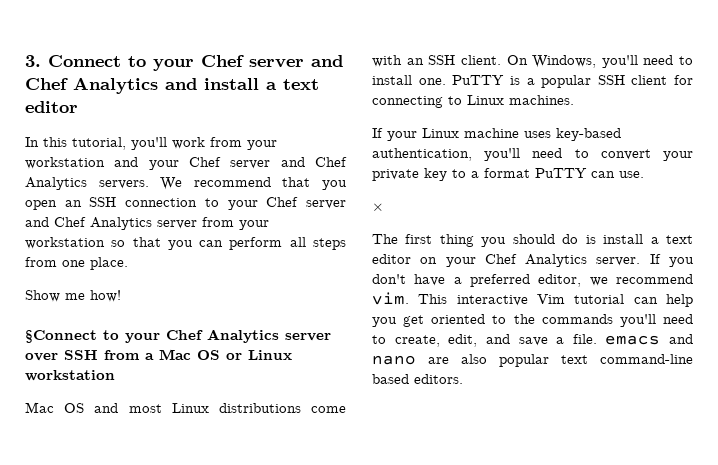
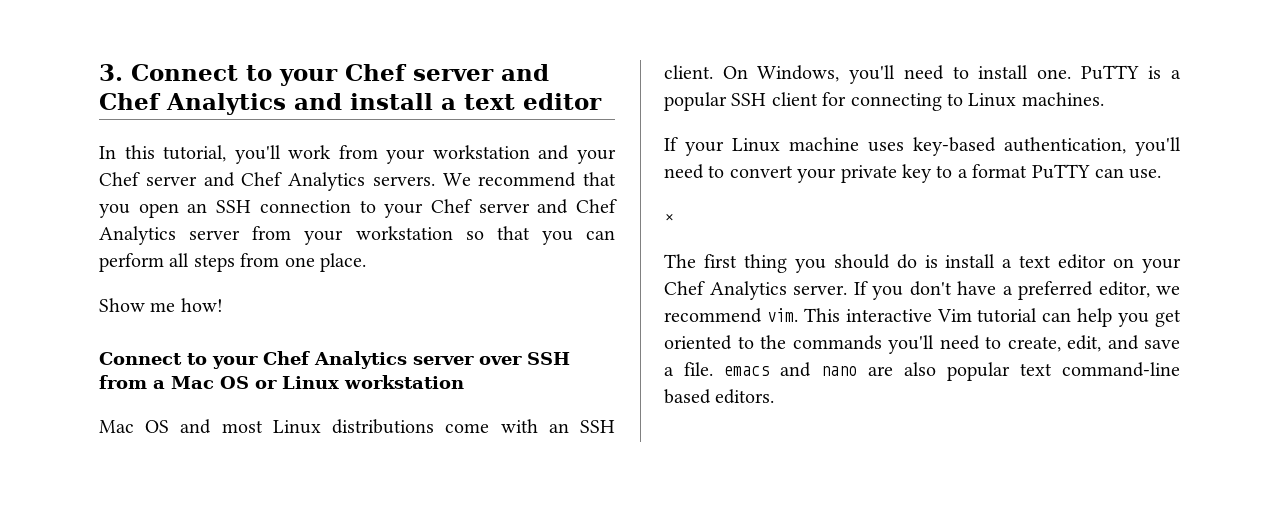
- §Connect to your Chef Analytics server over SSH from a Mac OS or Linux workstation
+ Connect to your Chef Analytics server over SSH from a Mac OS or Linux workstation

